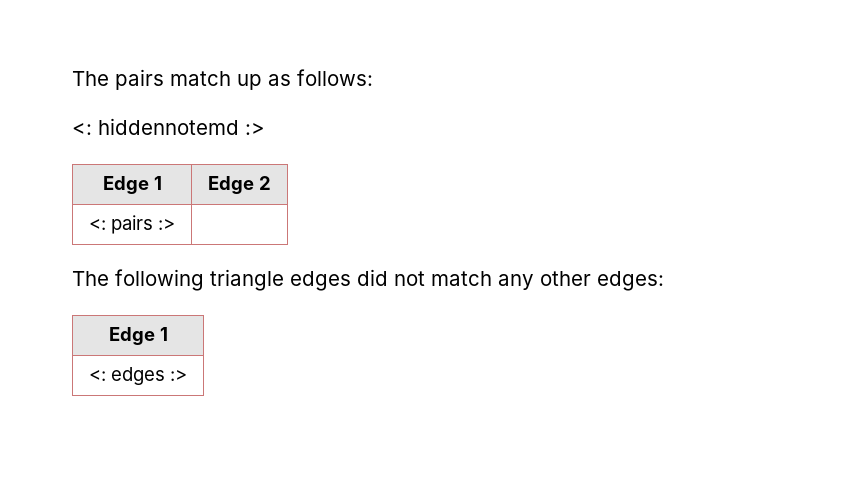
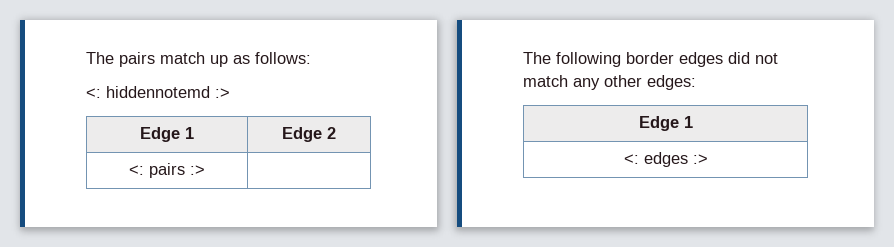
- The following triangle edges did not match any other edges:
+ The following border edges did not match any other edges:

